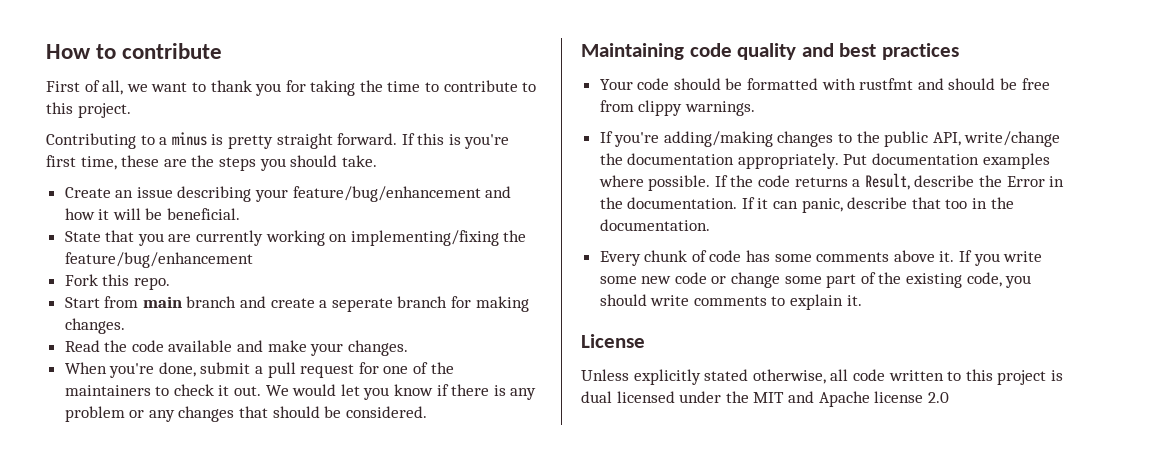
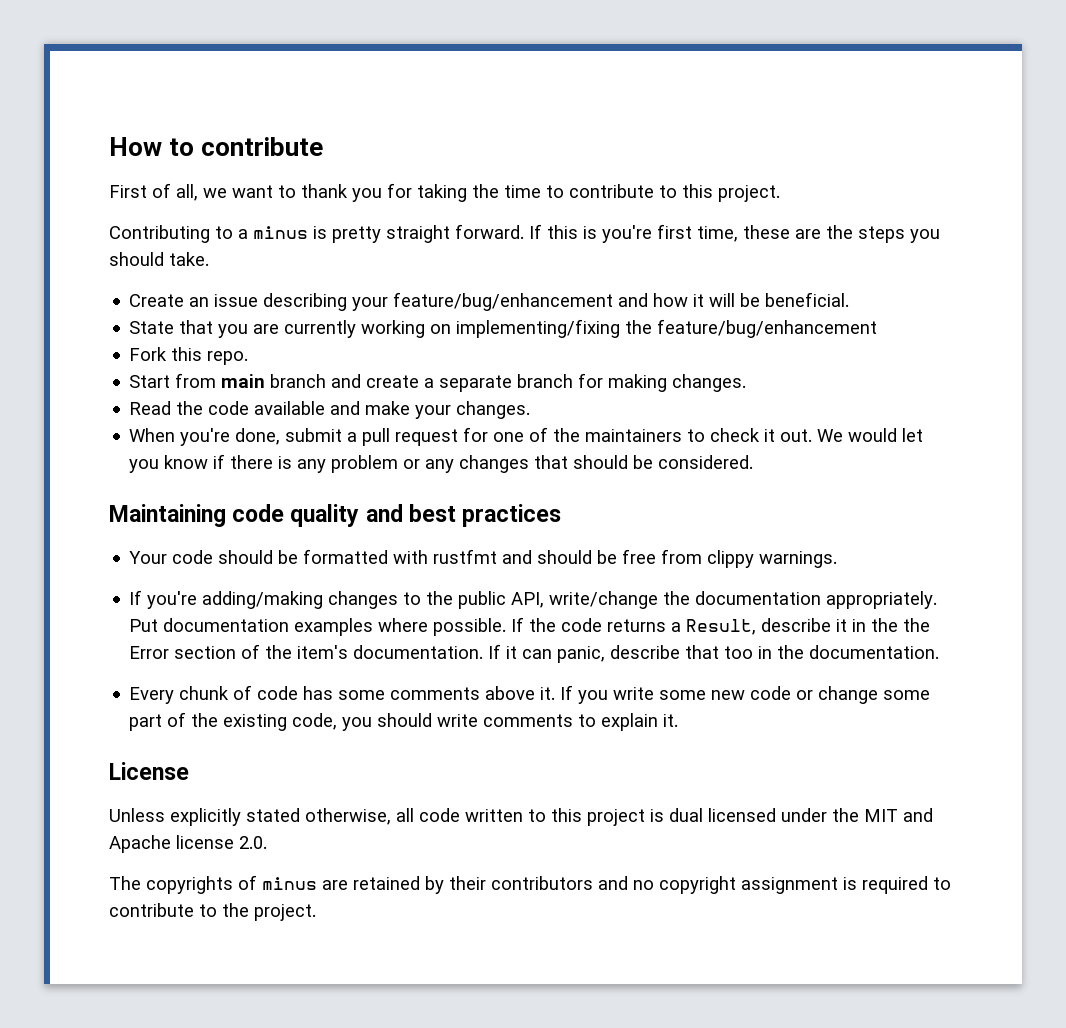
- Start from main branch and create a seperate branch for making changes.
+ Start from main branch and create a separate branch for making changes.
- If the code returns a Result, describe the Error in the documentation.
+ If the code returns a Result, describe it in the the Error section of the item's documentation.
- Unless explicitly stated otherwise, all code written to this project is dual licensed under the MIT and Apache license 2.0
+ Unless explicitly stated otherwise, all code written to this project is dual licensed under the MIT and Apache license 2.0.
+ The copyrights of minus are retained by their contributors and no copyright assignment is required to contribute to the project.

